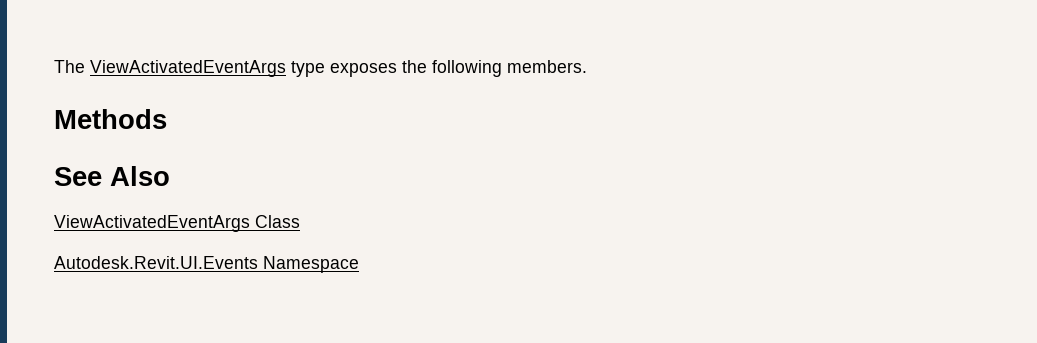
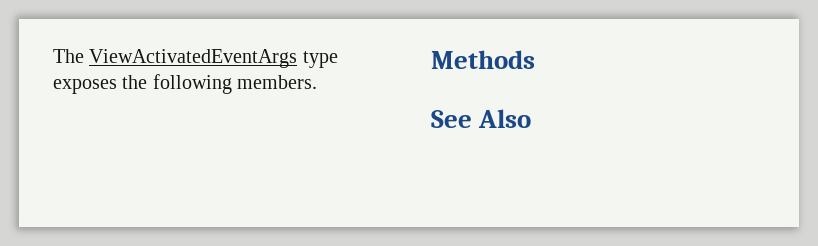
- ViewActivatedEventArgs Class
- Autodesk.Revit.UI.Events Namespace

